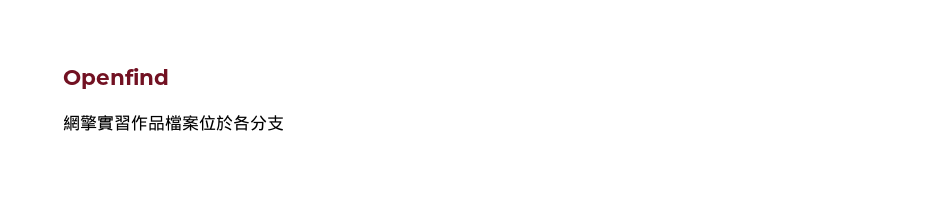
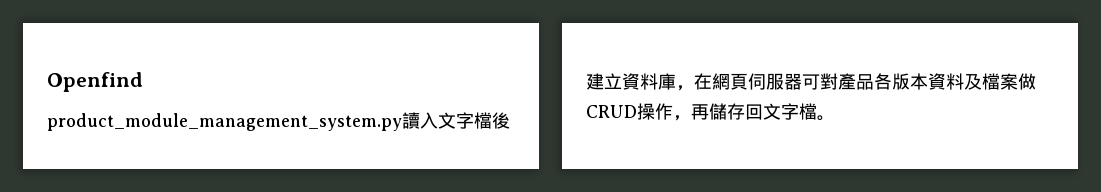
- 網擎實習作品檔案位於各分支
+ product_module_management_system.py讀入文字檔後建立資料庫，在網頁伺服器可對產品各版本資料及檔案做CRUD操作，再儲存回文字檔。

